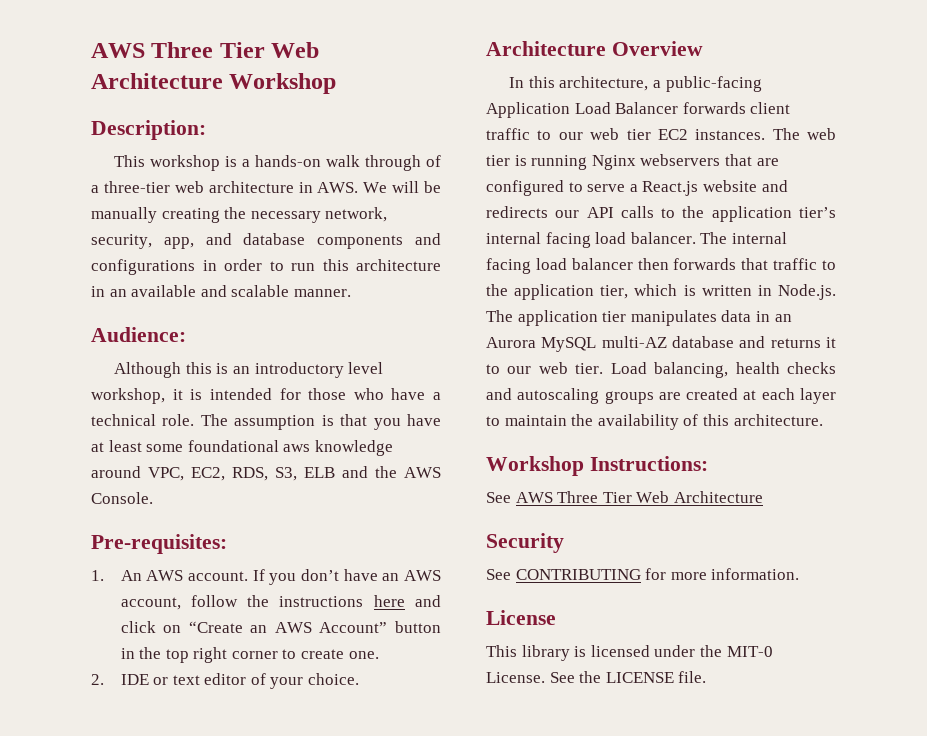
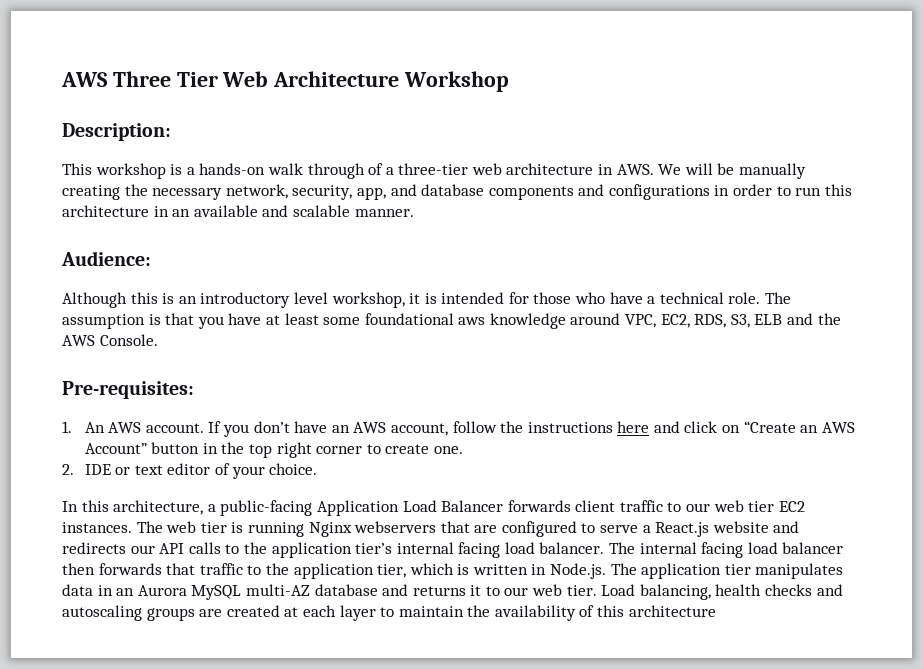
- Architecture Overview
- Load balancing, health checks and autoscaling groups are created at each layer to maintain the availability of this architecture.
- Workshop Instructions:
- See AWS Three Tier Web Architecture
- Security
- See CONTRIBUTING for more information.
- License
- This library is licensed under the MIT-0 License. See the LICENSE file.
+ Load balancing, health checks and autoscaling groups are created at each layer to maintain the availability of this architecture

